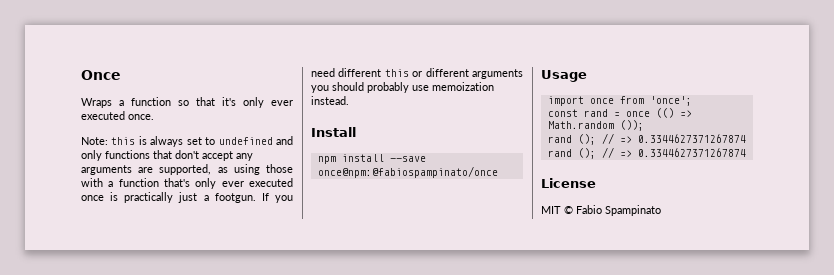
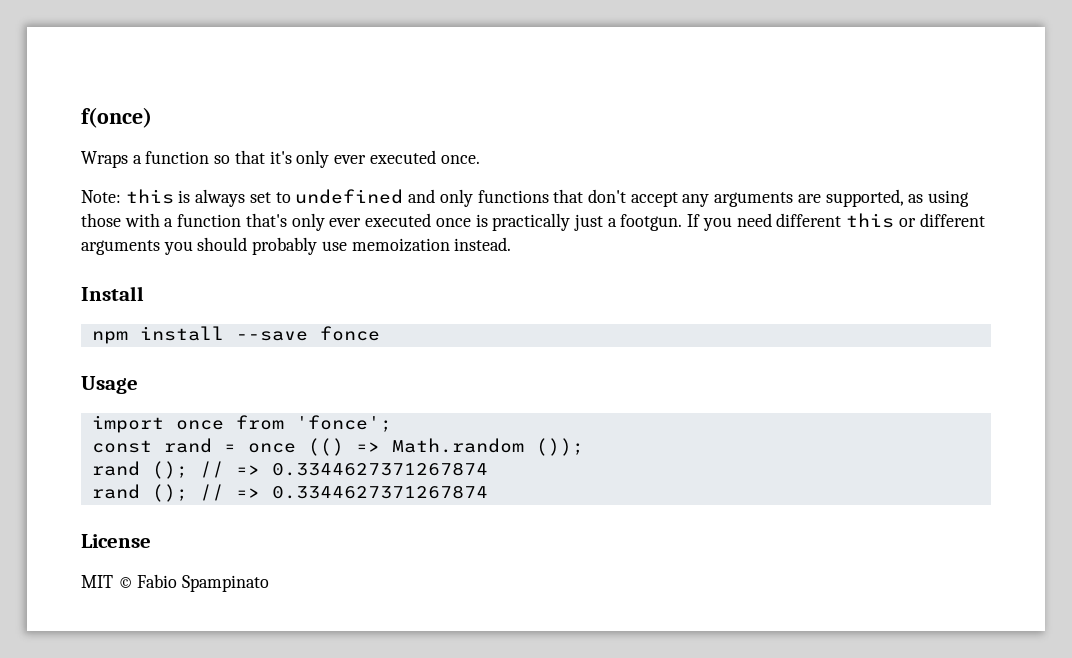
- Once
+ f(once)
- npm install --save once@npm:@fabiospampinato/once
+ npm install --save fonce
- import once from 'once';
+ import once from 'fonce';

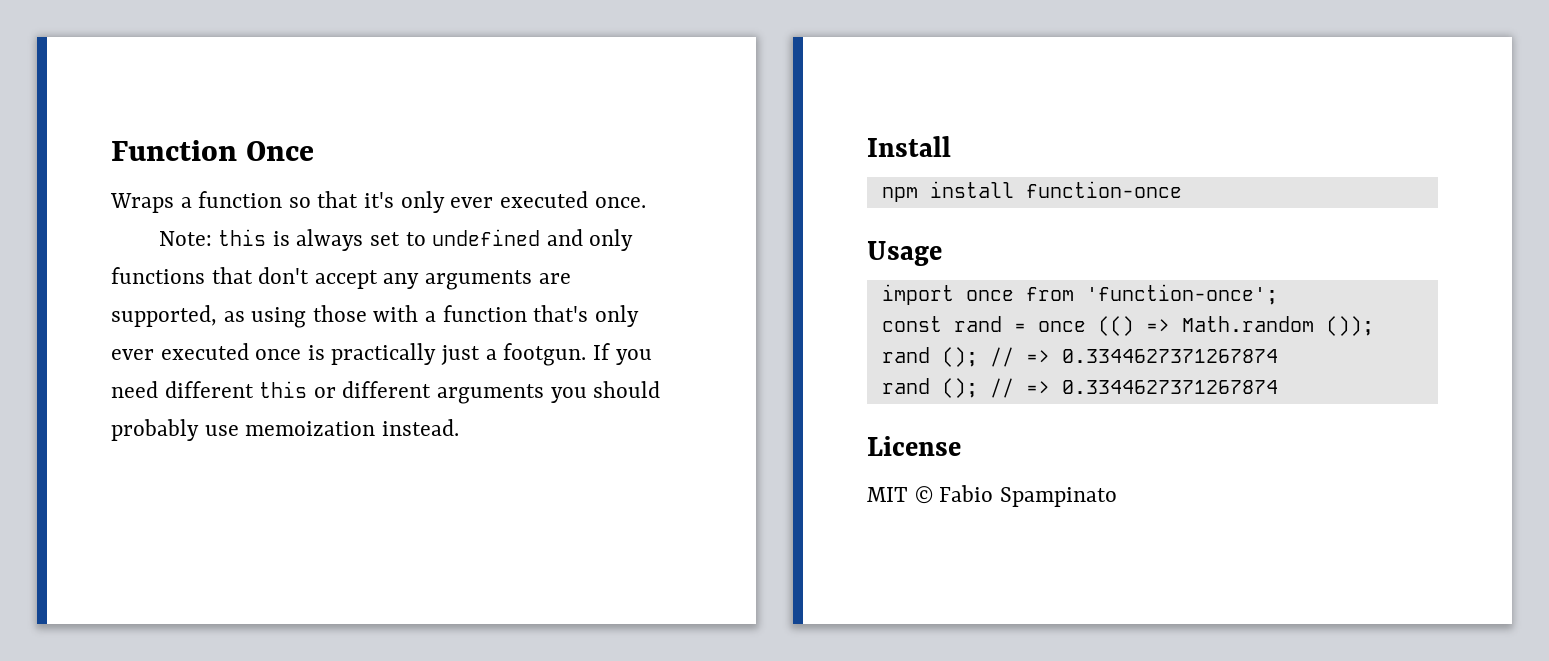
- f(once)
+ Function Once
- npm install --save fonce
+ npm install function-once
- import once from 'fonce';
+ import once from 'function-once';

